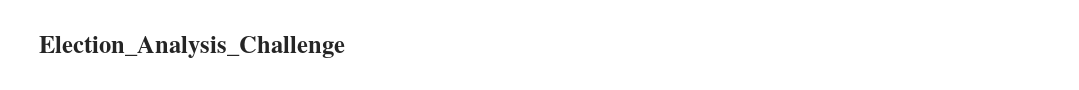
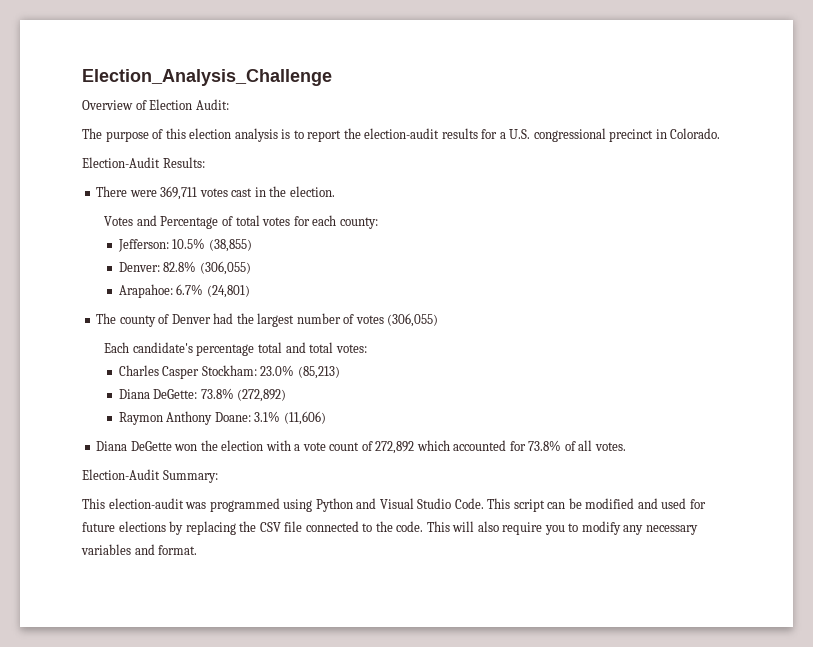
+ Overview of Election Audit:
+ The purpose of this election analysis is to report the election-audit results for a U.S. congressional precinct in Colorado.
+ Election-Audit Results:
+ There were 369,711 votes cast in the election.
+ Votes and Percentage of total votes for each county:
+ Jefferson: 10.5% (38,855)
+ Denver: 82.8% (306,055)
+ Arapahoe: 6.7% (24,801)
+ The county of Denver had the largest number of votes (306,055)
+ Each candidate's percentage total and total votes:
+ Charles Casper Stockham: 23.0% (85,213)
+ Diana DeGette: 73.8% (272,892)
+ Raymon Anthony Doane: 3.1% (11,606)
+ Diana DeGette won the election with a vote count of 272,892 which accounted for 73.8% of all votes.
+ Election-Audit Summary:
+ This election-audit was programmed using Python and Visual Studio Code. This script can be modified and used for future elections by replacing the CSV file connected to the code. This will also require you to modify any necessary variables and format.

